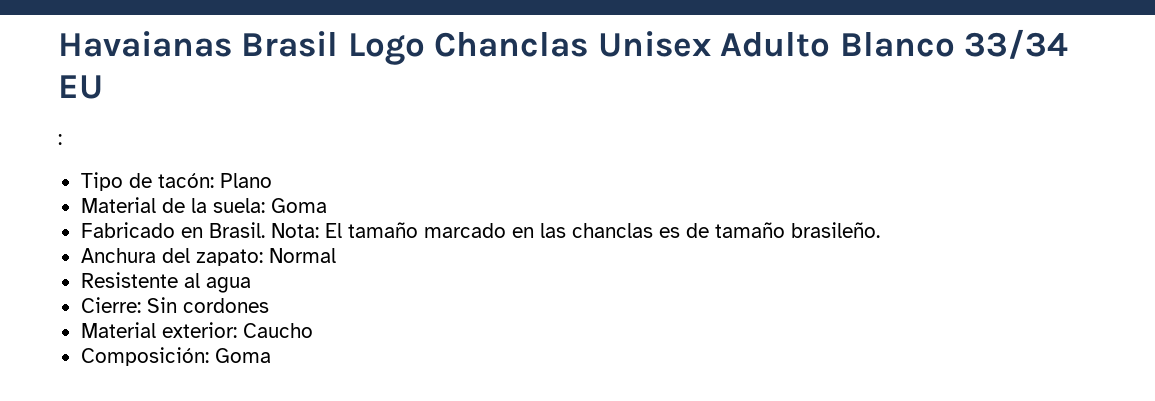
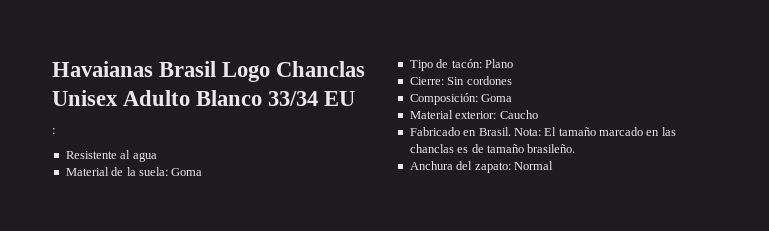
- Tipo de tacón: Plano
+ Resistente al agua
+ Tipo de tacón: Plano
+ Cierre: Sin cordones
+ Composición: Goma
+ Material exterior: Caucho
- Resistente al agua
- Cierre: Sin cordones
- Material exterior: Caucho
- Composición: Goma

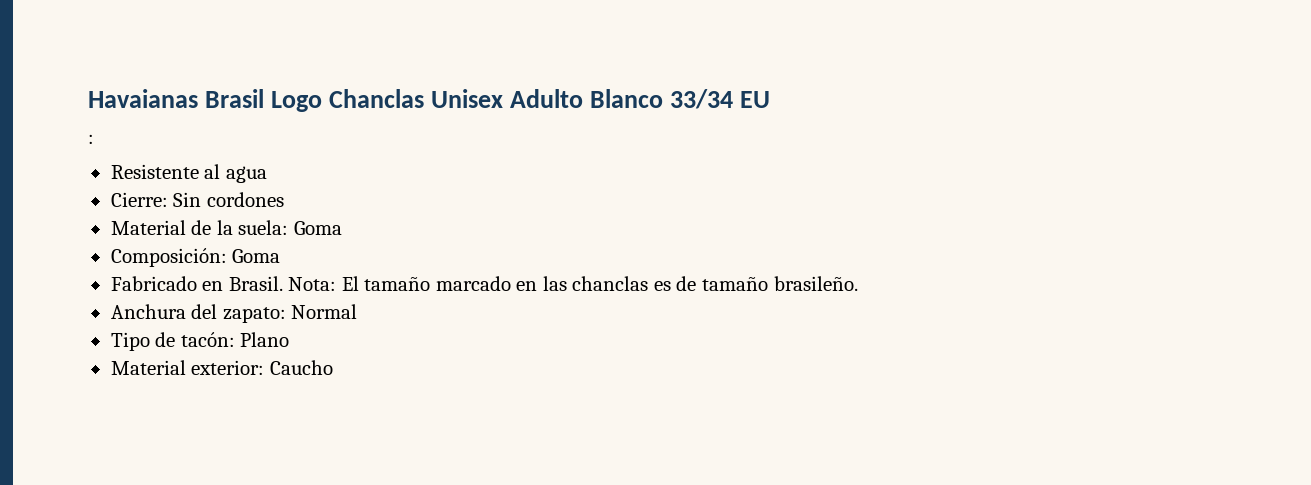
+ Cierre: Sin cordones
- Tipo de tacón: Plano
- Cierre: Sin cordones
- Material exterior: Caucho
+ Tipo de tacón: Plano
+ Material exterior: Caucho

